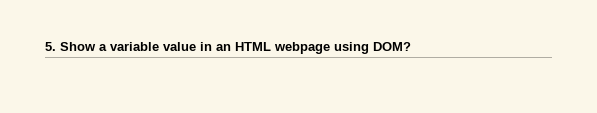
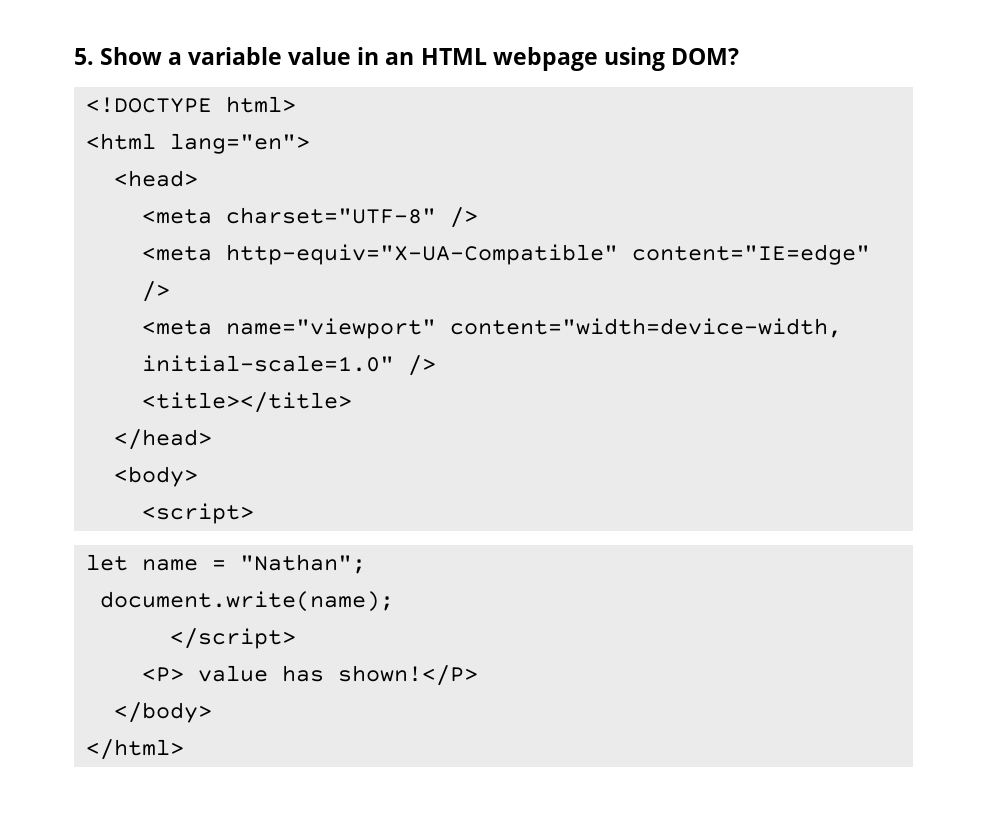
+ <!DOCTYPE html>
+ <html lang="en">
+ <head>
+ <meta charset="UTF-8" />
+ <meta http-equiv="X-UA-Compatible" content="IE=edge" />
+ <meta name="viewport" content="width=device-width, initial-scale=1.0" />
+ <title></title>
+ </head>
+ <body>
+ <script>
+ let name = "Nathan";
+ document.write(name);
+ </script>
+ <P> value has shown!</P>
+ </body>
+ </html>

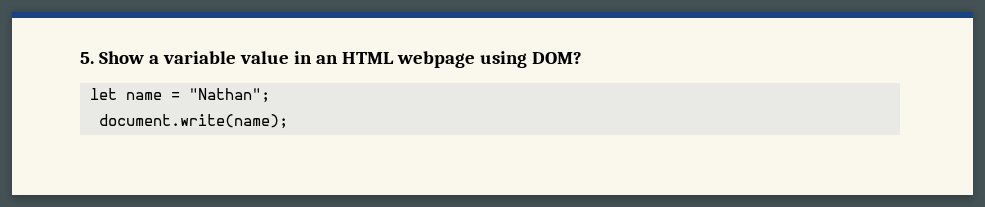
- <!DOCTYPE html>
- <html lang="en">
- <head>
- <meta charset="UTF-8" />
- <meta http-equiv="X-UA-Compatible" content="IE=edge" />
- <meta name="viewport" content="width=device-width, initial-scale=1.0" />
- <title></title>
- </head>
- <body>
- <script>
- </script>
- <P> value has shown!</P>
- </body>
- </html>

